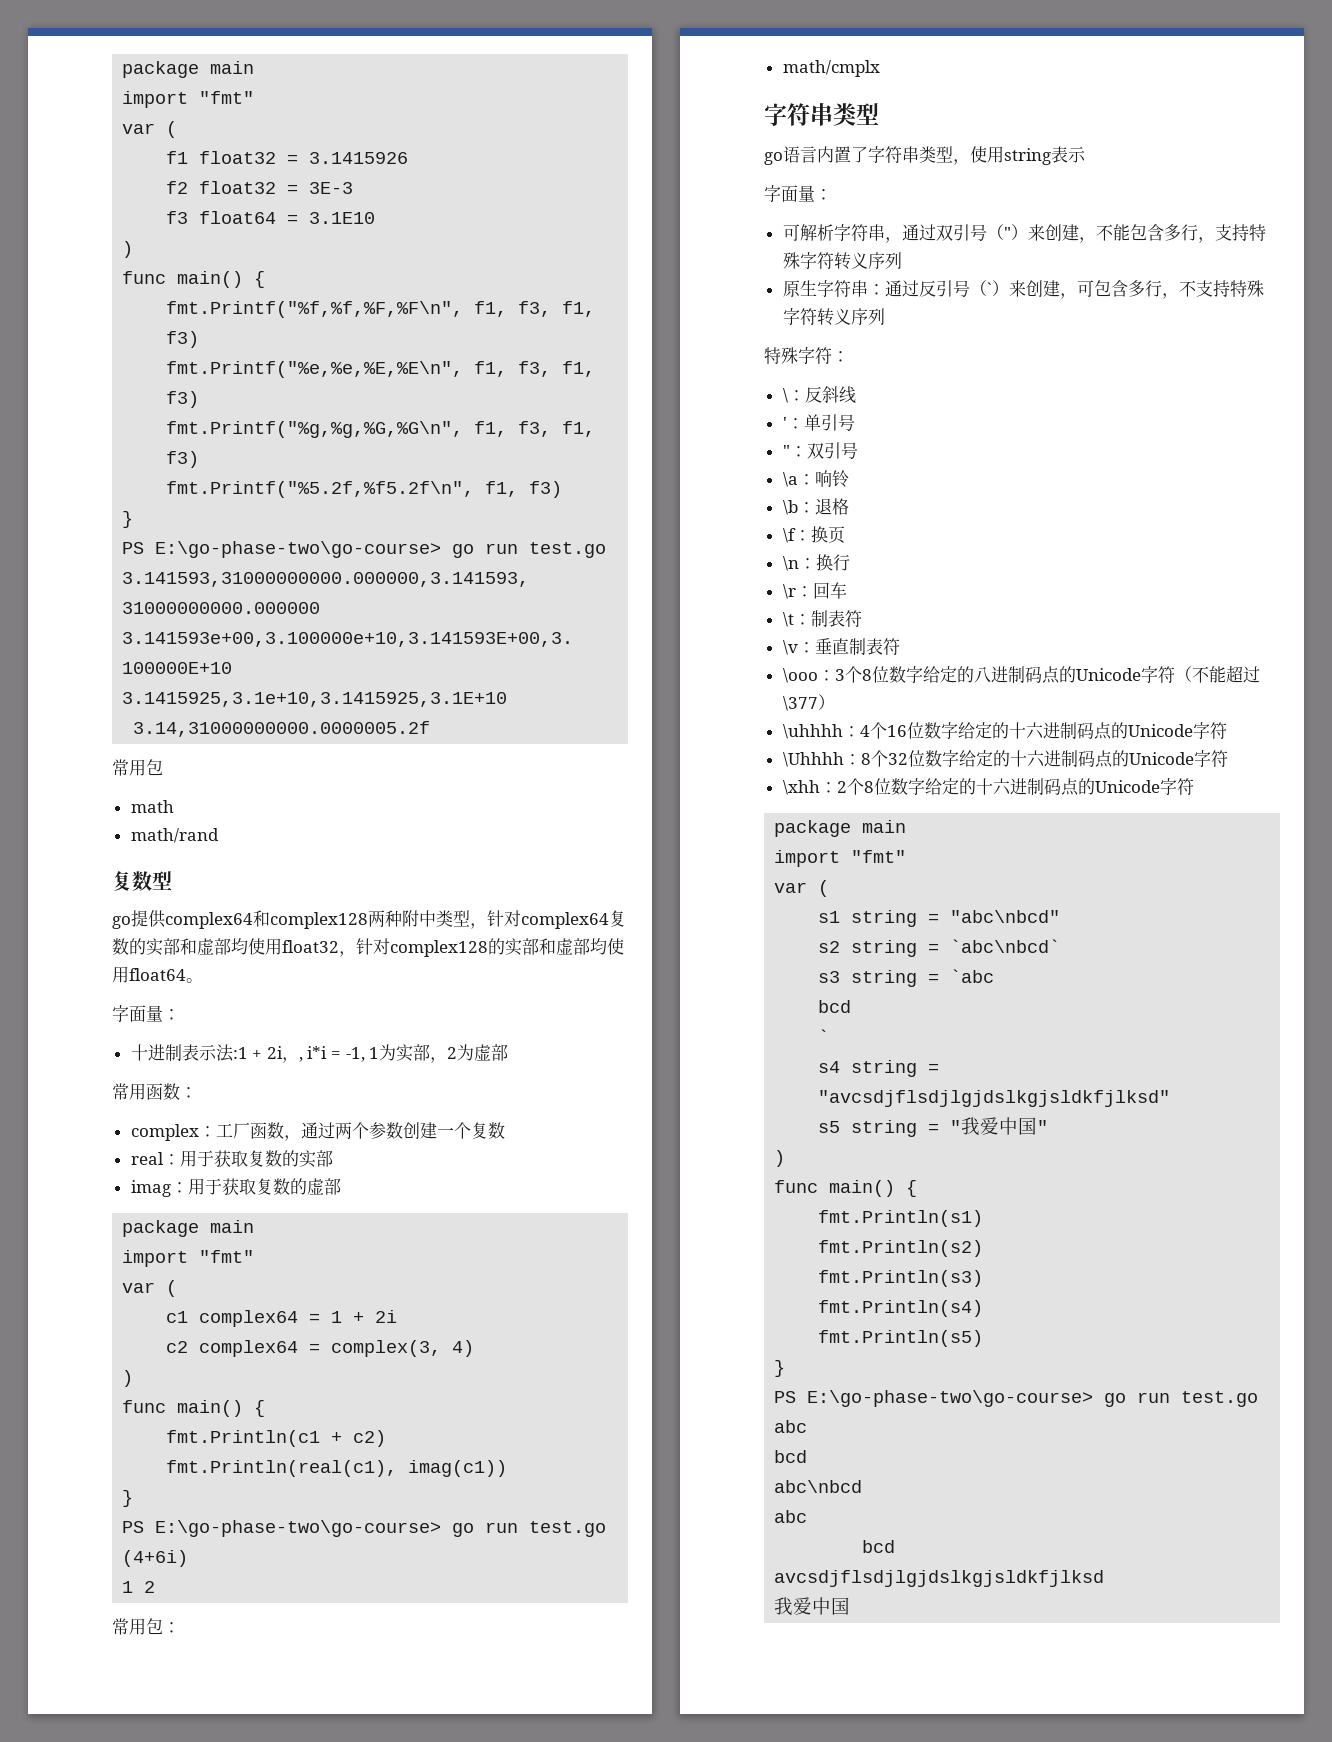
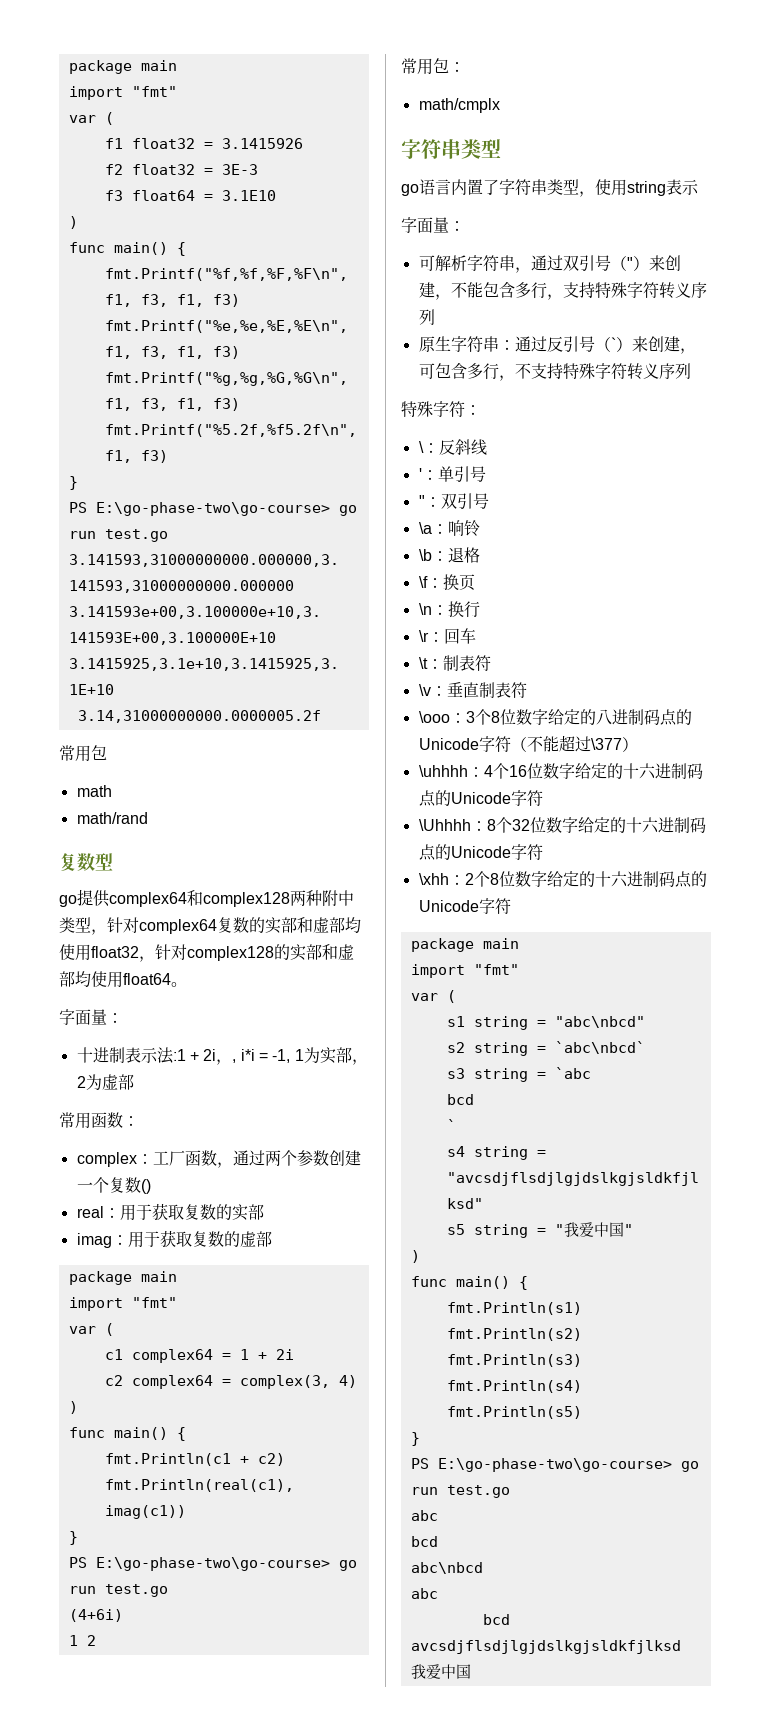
- complex：工厂函数，通过两个参数创建一个复数
+ complex：工厂函数，通过两个参数创建一个复数()

